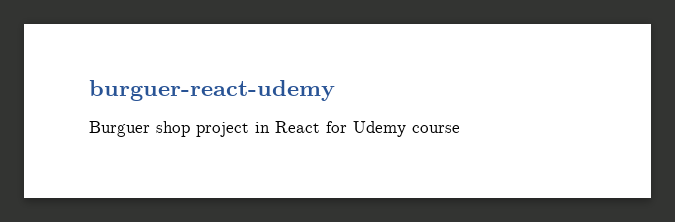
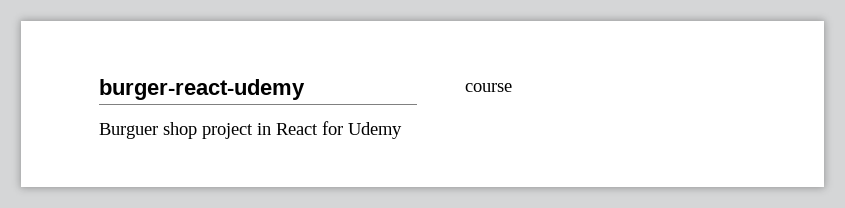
- burguer-react-udemy
+ burger-react-udemy

